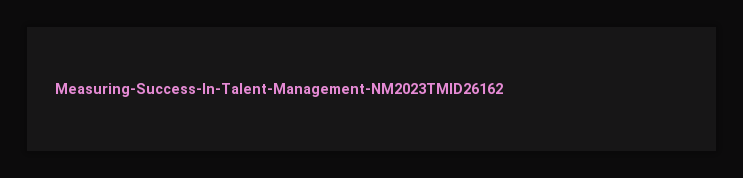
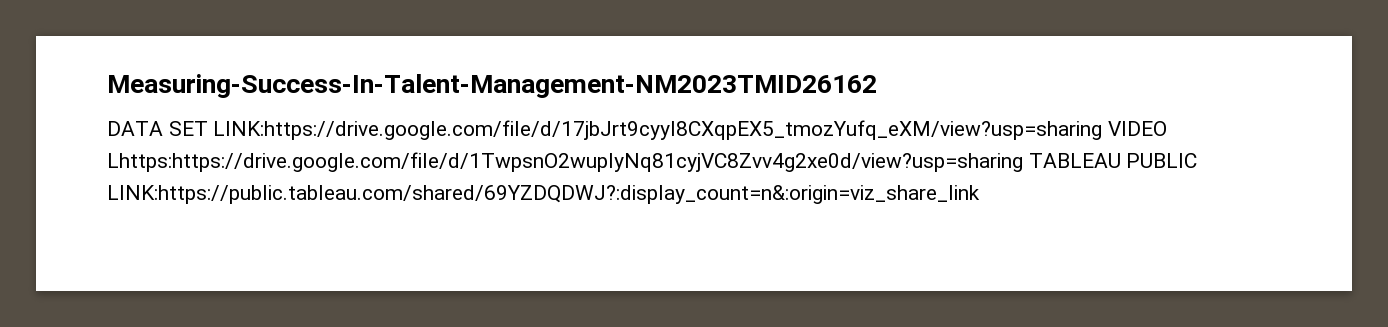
+ DATA SET LINK:https://drive.google.com/file/d/17jbJrt9cyyl8CXqpEX5_tmozYufq_eXM/view?usp=sharing VIDEO Lhttps:https://drive.google.com/file/d/1TwpsnO2wupIyNq81cyjVC8Zvv4g2xe0d/view?usp=sharing TABLEAU PUBLIC LINK:https://public.tableau.com/shared/69YZDQDWJ?:display_count=n&:origin=viz_share_link

